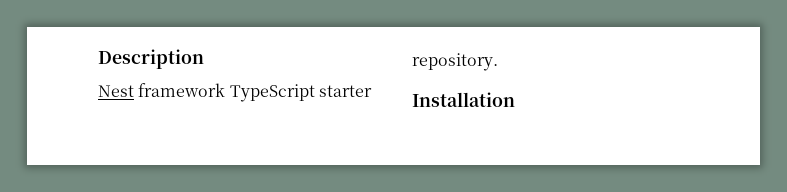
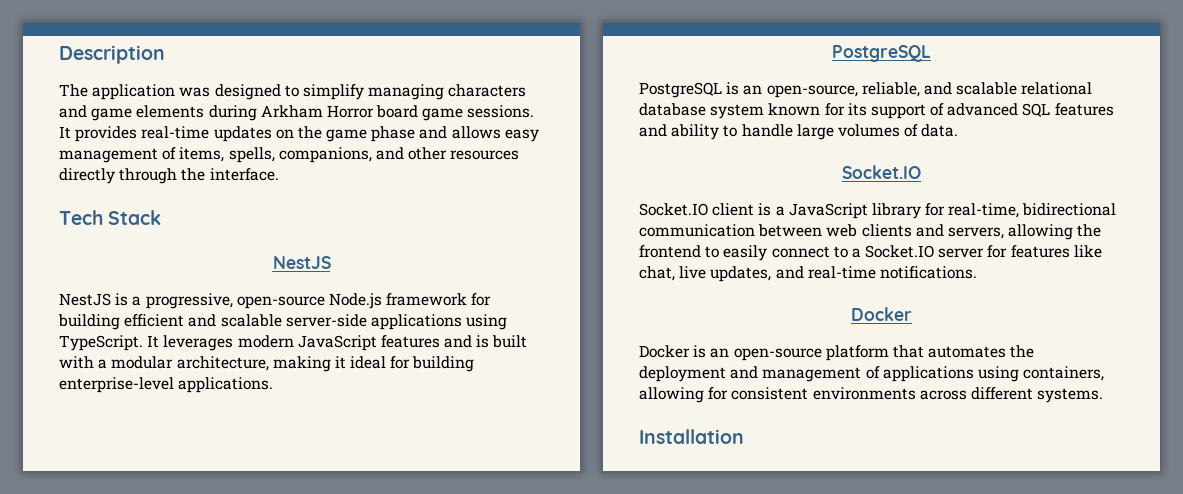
- Nest framework TypeScript starter repository.
+ The application was designed to simplify managing characters and game elements during Arkham Horror board game sessions. It provides real-time updates on the game phase and allows easy management of items, spells, companions, and other resources directly through the interface.
+ Tech Stack
+ NestJS
+ NestJS is a progressive, open-source Node.js framework for building efficient and scalable server-side applications using TypeScript. It leverages modern JavaScript features and is built with a modular architecture, making it ideal for building enterprise-level applications.
+ PostgreSQL
+ PostgreSQL is an open-source, reliable, and scalable relational database system known for its support of advanced SQL features and ability to handle large volumes of data.
+ Socket.IO
+ Socket.IO client is a JavaScript library for real-time, bidirectional communication between web clients and servers, allowing the frontend to easily connect to a Socket.IO server for features like chat, live updates, and real-time notifications.
+ Docker
+ Docker is an open-source platform that automates the deployment and management of applications using containers, allowing for consistent environments across different systems.

